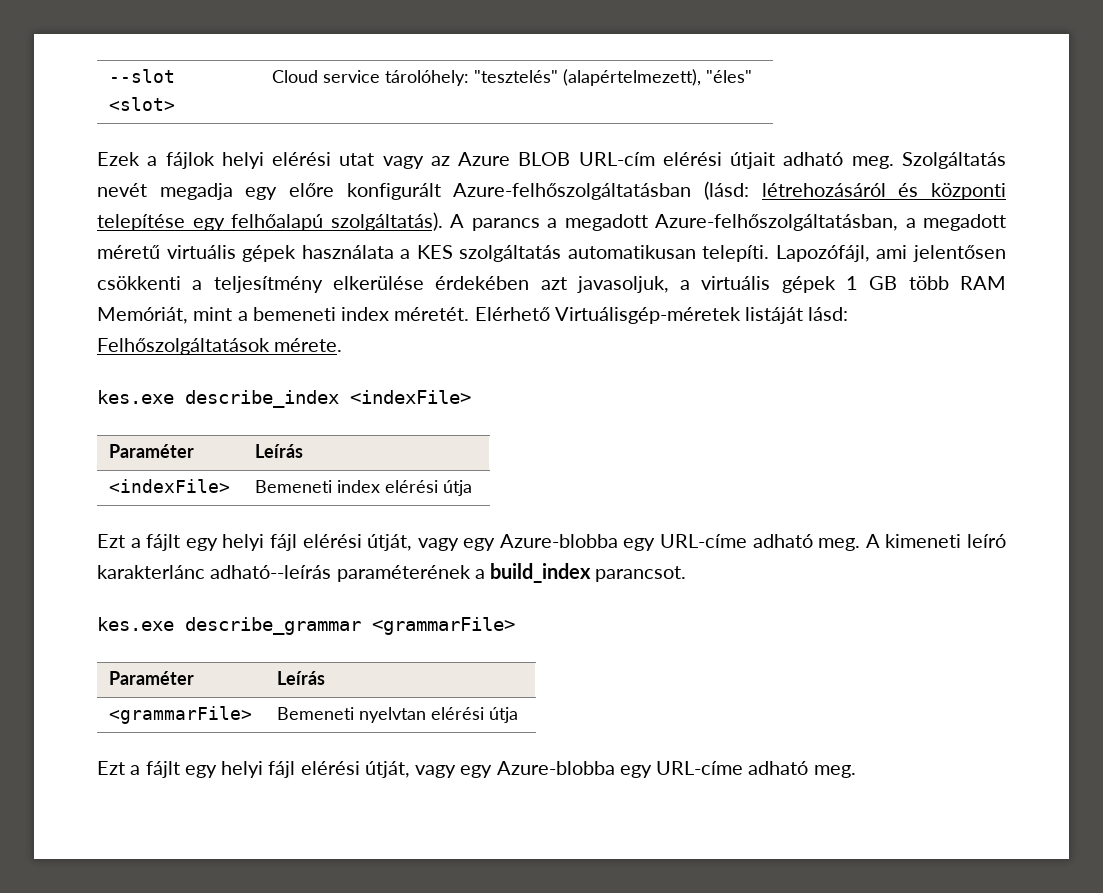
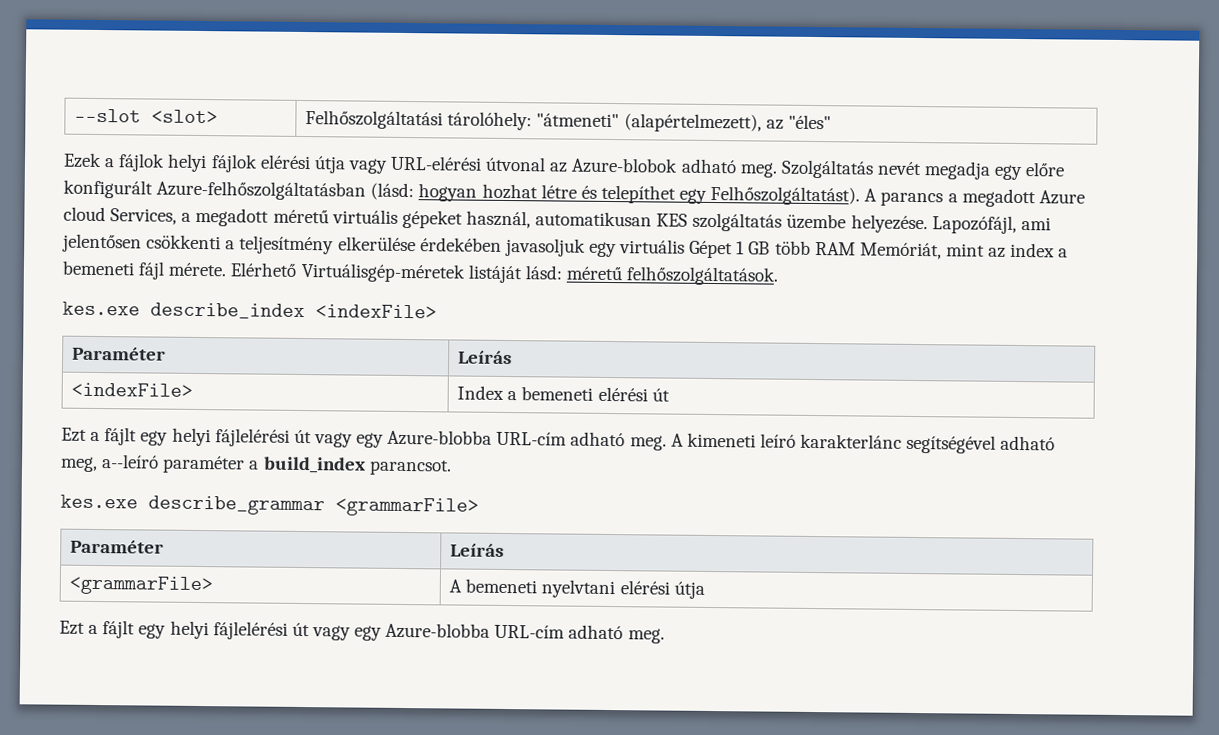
- --slot <slot> | Cloud service tárolóhely: "tesztelés" (alapértelmezett), "éles"
+ --slot <slot> | Felhőszolgáltatási tárolóhely: "átmeneti" (alapértelmezett), az "éles"
- Ezek a fájlok helyi elérési utat vagy az Azure BLOB URL-cím elérési útjait adható meg.
+ Ezek a fájlok helyi fájlok elérési útja vagy URL-elérési útvonal az Azure-blobok adható meg.
- Szolgáltatás nevét megadja egy előre konfigurált Azure-felhőszolgáltatásban (lásd: létrehozásáról és központi telepítése egy felhőalapú szolgáltatás).
+ Szolgáltatás nevét megadja egy előre konfigurált Azure-felhőszolgáltatásban (lásd: hogyan hozhat létre és telepíthet egy Felhőszolgáltatást).
- A parancs a megadott Azure-felhőszolgáltatásban, a megadott méretű virtuális gépek használata a KES szolgáltatás automatikusan telepíti.
+ A parancs a megadott Azure cloud Services, a megadott méretű virtuális gépeket használ, automatikusan KES szolgáltatás üzembe helyezése.
- Lapozófájl, ami jelentősen csökkenti a teljesítmény elkerülése érdekében azt javasoljuk, a virtuális gépek 1 GB több RAM Memóriát, mint a bemeneti index méretét.
+ Lapozófájl, ami jelentősen csökkenti a teljesítmény elkerülése érdekében javasoljuk egy virtuális Gépet 1 GB több RAM Memóriát, mint az index a bemeneti fájl mérete.
- Elérhető Virtuálisgép-méretek listáját lásd: Felhőszolgáltatások mérete.
+ Elérhető Virtuálisgép-méretek listáját lásd: méretű felhőszolgáltatások.
- <indexFile> | Bemeneti index elérési útja
- Ezt a fájlt egy helyi fájl elérési útját, vagy egy Azure-blobba egy URL-címe adható meg.
+ <indexFile> | Index a bemeneti elérési út
+ Ezt a fájlt egy helyi fájlelérési út vagy egy Azure-blobba URL-cím adható meg.
- A kimeneti leíró karakterlánc adható--leírás paraméterének a build_index parancsot.
+ A kimeneti leíró karakterlánc segítségével adható meg, a--leíró paraméter a build_index parancsot.
- <grammarFile> | Bemeneti nyelvtan elérési útja
- Ezt a fájlt egy helyi fájl elérési útját, vagy egy Azure-blobba egy URL-címe adható meg.
+ <grammarFile> | A bemeneti nyelvtani elérési útja
+ Ezt a fájlt egy helyi fájlelérési út vagy egy Azure-blobba URL-cím adható meg.

